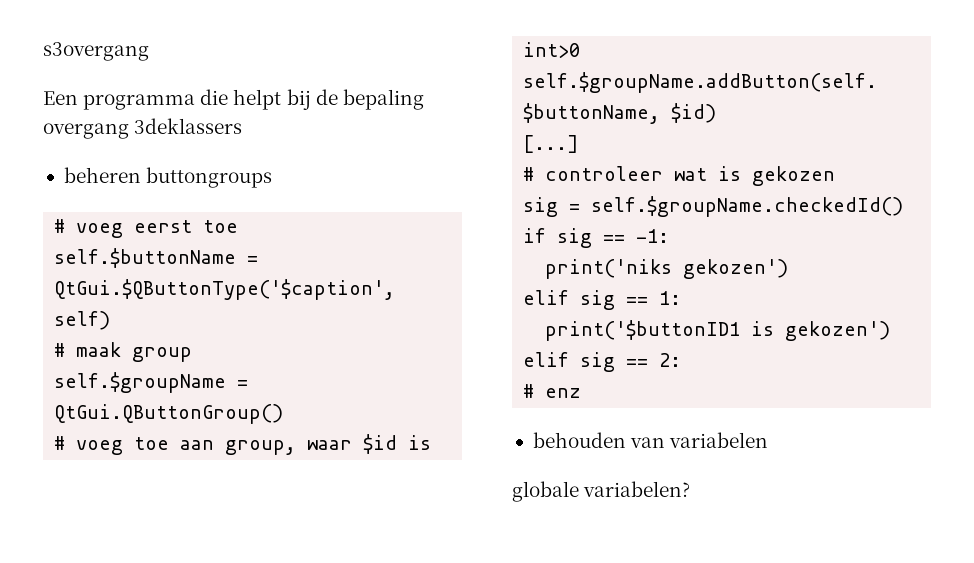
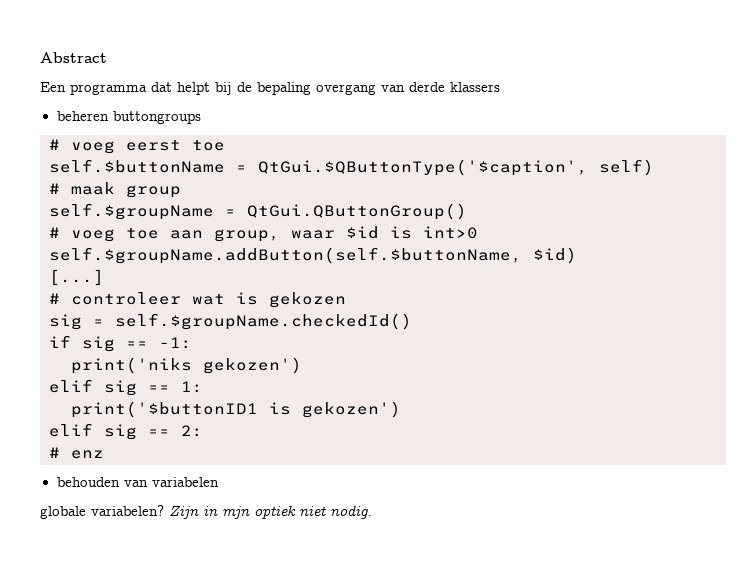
- s3overgang
+ Abstract
- Een programma die helpt bij de bepaling overgang 3deklassers
+ Een programma dat helpt bij de bepaling overgang van derde klassers
+ Zijn in mjn optiek niet nodig.

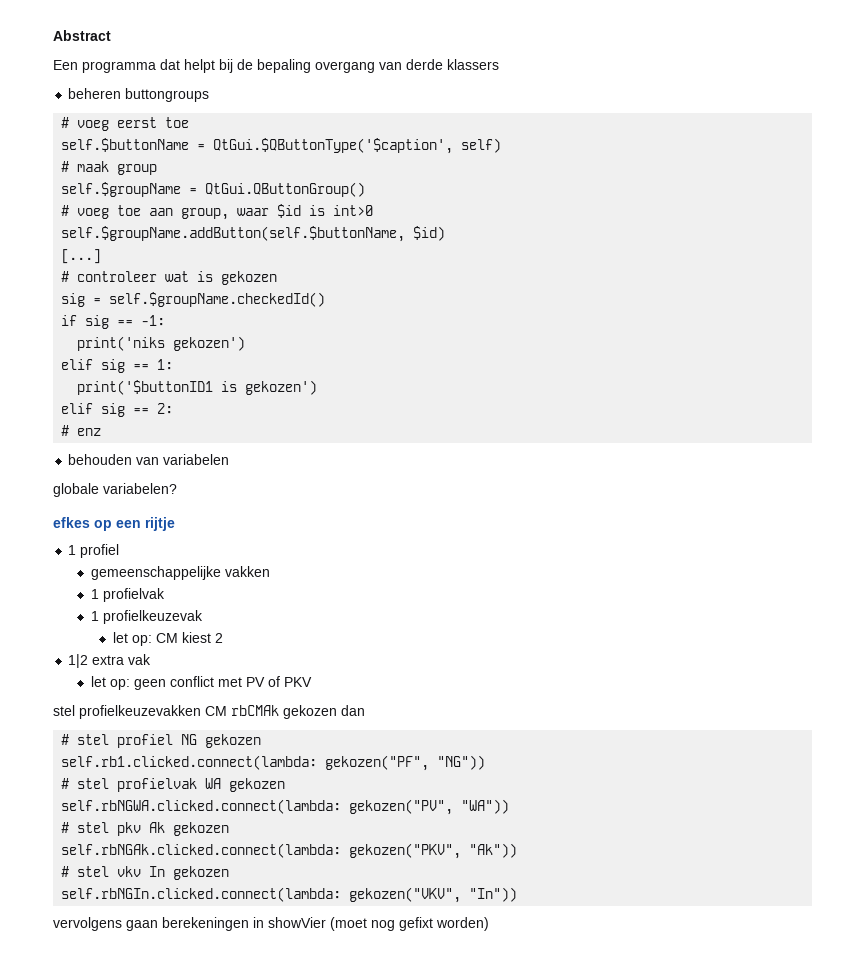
- globale variabelen? Zijn in mjn optiek niet nodig.
+ globale variabelen?
+ efkes op een rijtje
+ 1 profiel
+ gemeenschappelijke vakken
+ 1 profielvak
+ 1 profielkeuzevak
+ let op: CM kiest 2
+ 1|2 extra vak
+ let op: geen conflict met PV of PKV
+ stel profielkeuzevakken CM rbCMAk gekozen dan
+ # stel profiel NG gekozen
+ self.rb1.clicked.connect(lambda: gekozen("PF", "NG"))
+ # stel profielvak WA gekozen
+ self.rbNGWA.clicked.connect(lambda: gekozen("PV", "WA"))
+ # stel pkv Ak gekozen
+ self.rbNGAk.clicked.connect(lambda: gekozen("PKV", "Ak"))
+ # stel vkv In gekozen
+ self.rbNGIn.clicked.connect(lambda: gekozen("VKV", "In"))
+ vervolgens gaan berekeningen in showVier (moet nog gefixt worden)

